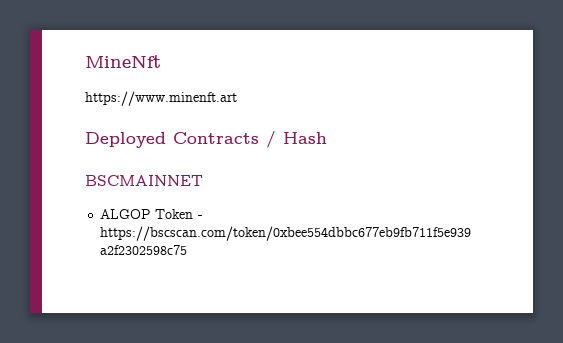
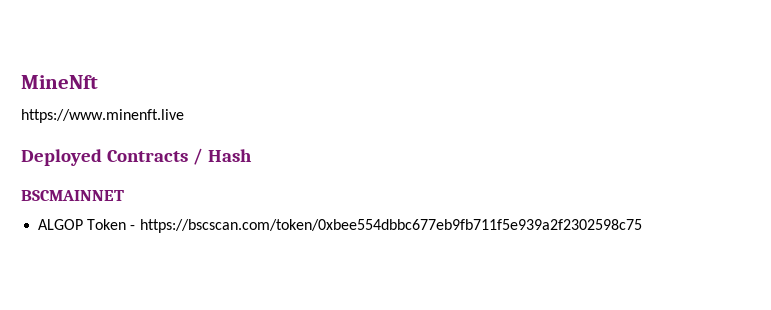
- https://www.minenft.art
+ https://www.minenft.live

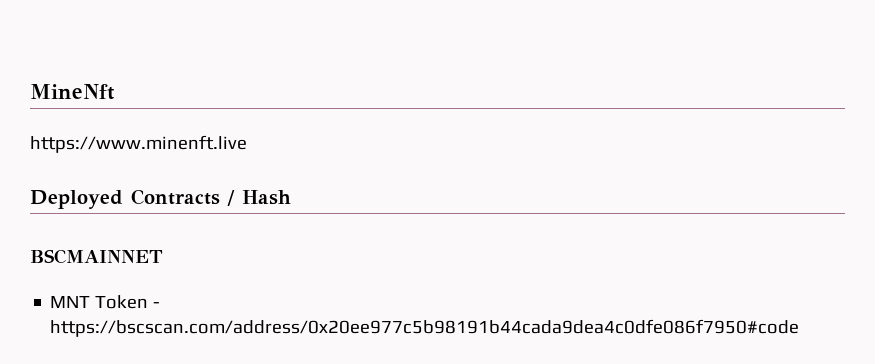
- ALGOP Token - https://bscscan.com/token/0xbee554dbbc677eb9fb711f5e939a2f2302598c75
+ MNT Token - https://bscscan.com/address/0x20ee977c5b98191b44cada9dea4c0dfe086f7950#code

